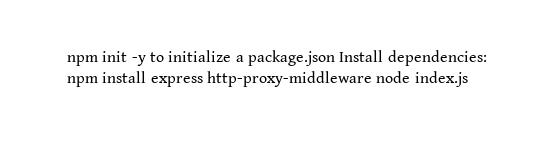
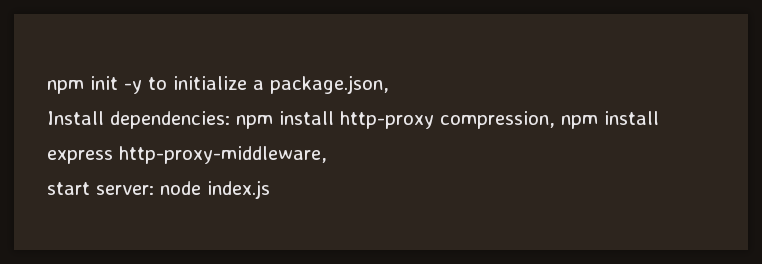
- npm init -y to initialize a package.json Install dependencies: npm install express http-proxy-middleware node index.js
+ npm init -y to initialize a package.json,
+ Install dependencies: npm install http-proxy compression, npm install express http-proxy-middleware,
+ start server: node index.js

